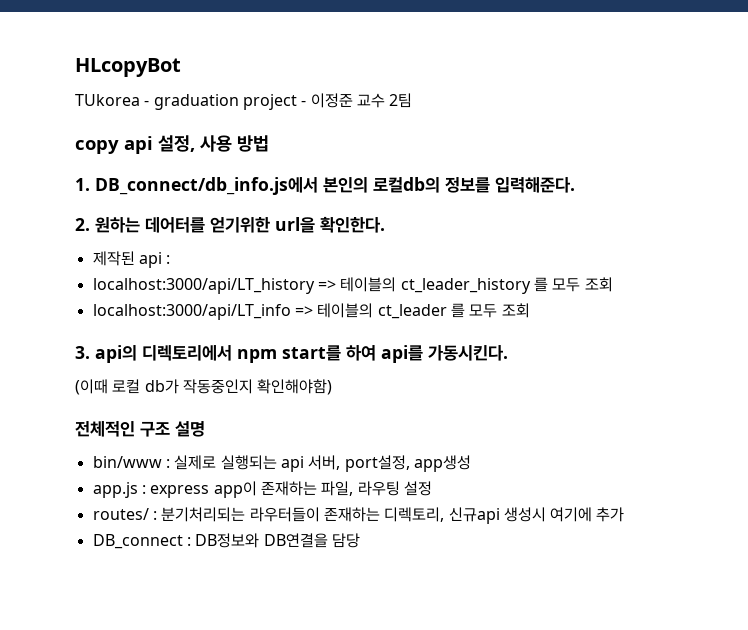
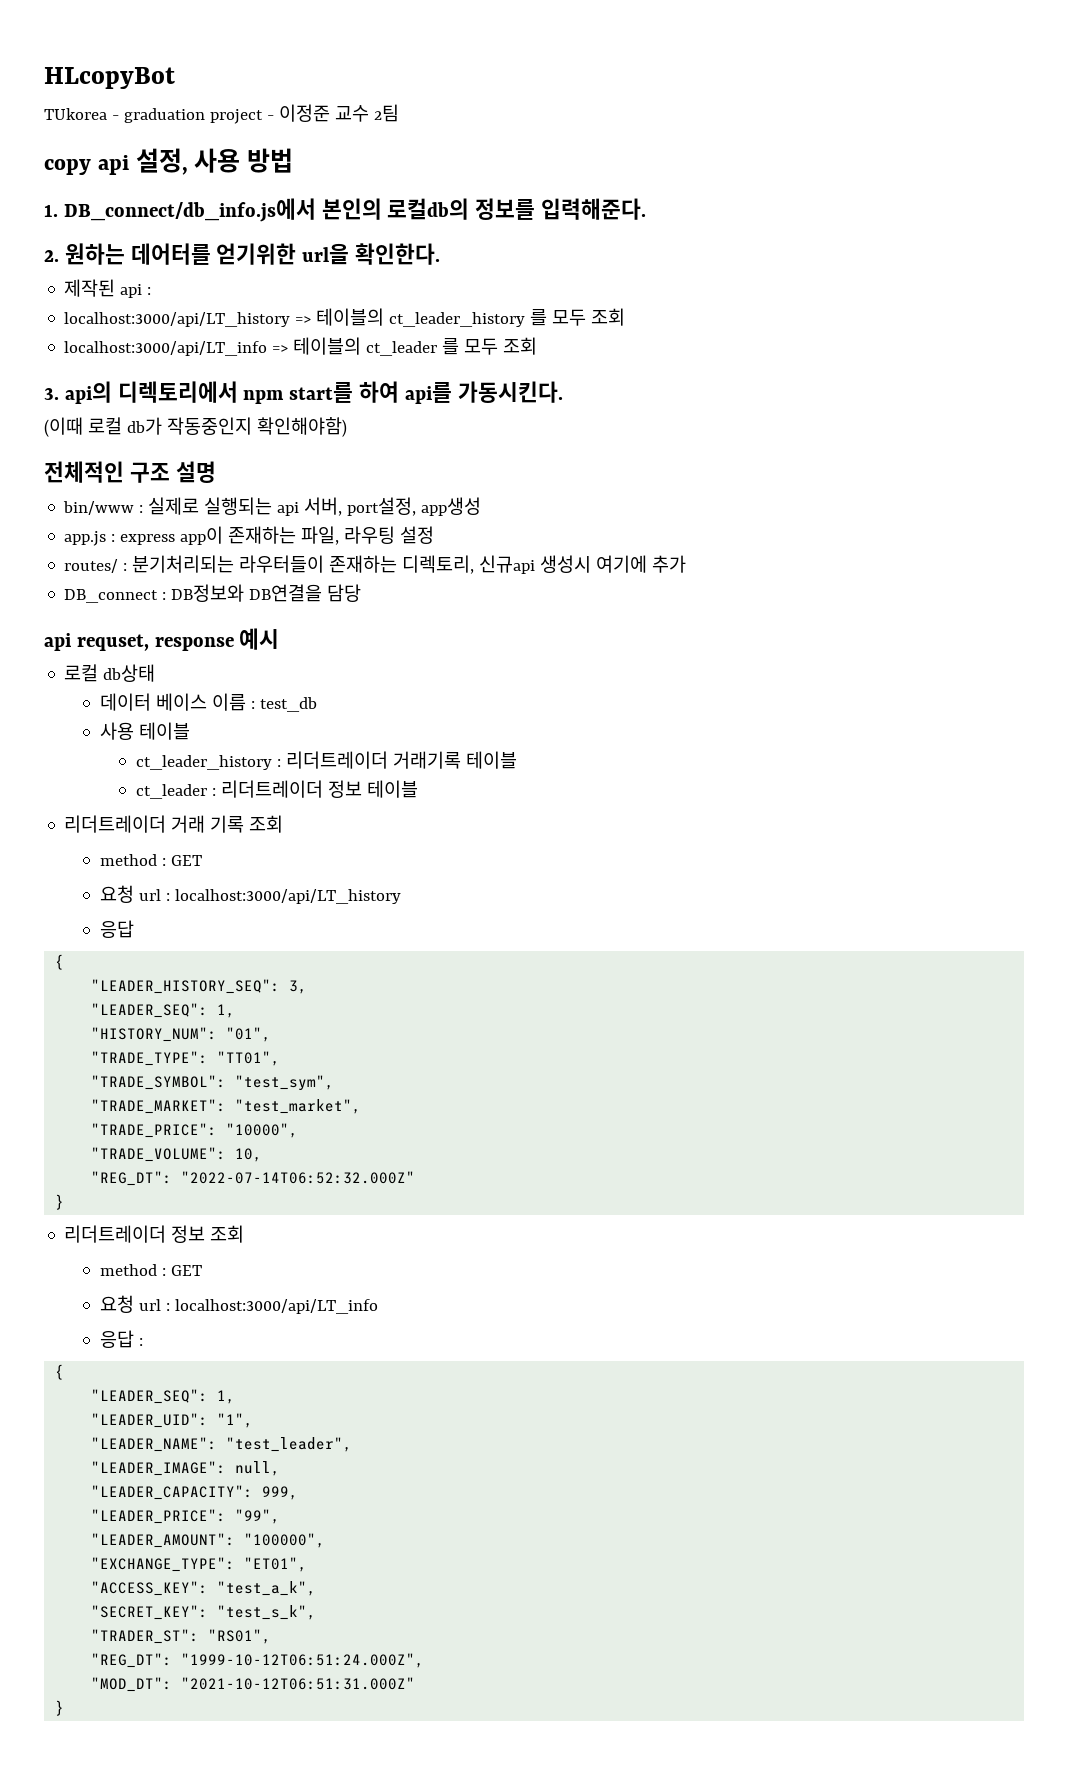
+ api requset, response 예시
+ 로컬 db상태
+ 데이터 베이스 이름 : test_db
+ 사용 테이블
+ ct_leader_history : 리더트레이더 거래기록 테이블
+ ct_leader : 리더트레이더 정보 테이블
+ 리더트레이더 거래 기록 조회
+ method : GET
+ 요청 url : localhost:3000/api/LT_history
+ 응답
+ {
+ "LEADER_HISTORY_SEQ": 3,
+ "LEADER_SEQ": 1,
+ "HISTORY_NUM": "01",
+ "TRADE_TYPE": "TT01",
+ "TRADE_SYMBOL": "test_sym",
+ "TRADE_MARKET": "test_market",
+ "TRADE_PRICE": "10000",
+ "TRADE_VOLUME": 10,
+ "REG_DT": "2022-07-14T06:52:32.000Z"
+ }
+ 리더트레이더 정보 조회
+ method : GET
+ 요청 url : localhost:3000/api/LT_info
+ 응답 :
+ {
+ "LEADER_SEQ": 1,
+ "LEADER_UID": "1",
+ "LEADER_NAME": "test_leader",
+ "LEADER_IMAGE": null,
+ "LEADER_CAPACITY": 999,
+ "LEADER_PRICE": "99",
+ "LEADER_AMOUNT": "100000",
+ "EXCHANGE_TYPE": "ET01",
+ "ACCESS_KEY": "test_a_k",
+ "SECRET_KEY": "test_s_k",
+ "TRADER_ST": "RS01",
+ "REG_DT": "1999-10-12T06:51:24.000Z",
+ "MOD_DT": "2021-10-12T06:51:31.000Z"
+ }

